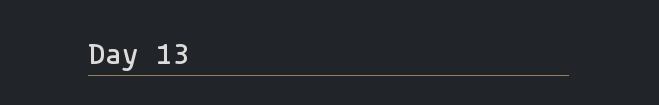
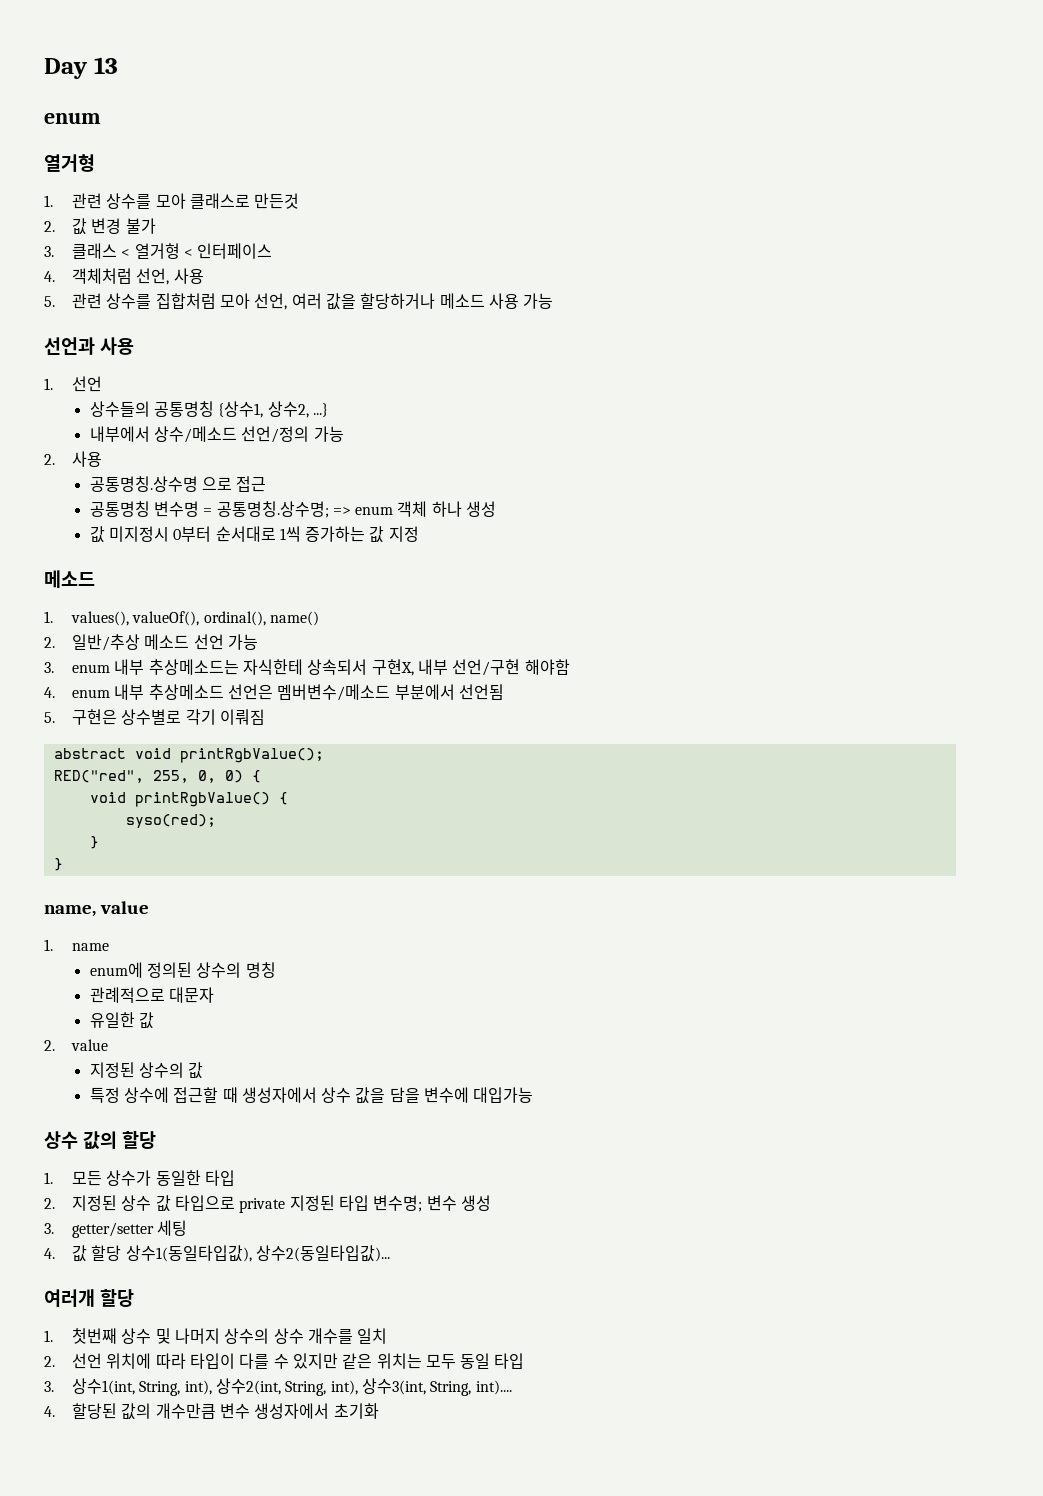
  Day 13
+ enum
+ 열거형
+ 1. 관련 상수를 모아 클래스로 만든것
+ 2. 값 변경 불가
+ 3. 클래스 < 열거형 < 인터페이스
+ 4. 객체처럼 선언, 사용
+ 5. 관련 상수를 집합처럼 모아 선언, 여러 값을 할당하거나 메소드 사용 가능
+ 선언과 사용
+ 1. 선언
+ 상수들의 공통명칭 {상수1, 상수2, ...}
+ 내부에서 상수/메소드 선언/정의 가능
+ 2. 사용
+ 공통명칭.상수명 으로 접근
+ 공통명칭 변수명 = 공통명칭.상수명; => enum 객체 하나 생성
+ 값 미지정시 0부터 순서대로 1씩 증가하는 값 지정
+ 메소드
+ 1. values(), valueOf(), ordinal(), name()
+ 2. 일반/추상 메소드 선언 가능
+ 3. enum 내부 추상메소드는 자식한테 상속되서 구현X, 내부 선언/구현 해야함
+ 4. enum 내부 추상메소드 선언은 멤버변수/메소드 부분에서 선언됨
+ 5. 구현은 상수별로 각기 이뤄짐
+ abstract void printRgbValue();
+ RED("red", 255, 0, 0) {
+ void printRgbValue() {
+ syso(red);
+ }
+ }
+ name, value
+ 1. name
+ enum에 정의된 상수의 명칭
+ 관례적으로 대문자
+ 유일한 값
+ 2. value
+ 지정된 상수의 값
+ 특정 상수에 접근할 때 생성자에서 상수 값을 담을 변수에 대입가능
+ 상수 값의 할당
+ 1. 모든 상수가 동일한 타입
+ 2. 지정된 상수 값 타입으로 private 지정된 타입 변수명; 변수 생성
+ 3. getter/setter 세팅
+ 4. 값 할당 상수1(동일타입값), 상수2(동일타입값)...
+ 여러개 할당
+ 1. 첫번째 상수 및 나머지 상수의 상수 개수를 일치
+ 2. 선언 위치에 따라 타입이 다를 수 있지만 같은 위치는 모두 동일 타입
+ 3. 상수1(int, String, int), 상수2(int, String, int), 상수3(int, String, int)....
+ 4. 할당된 값의 개수만큼 변수 생성자에서 초기화

